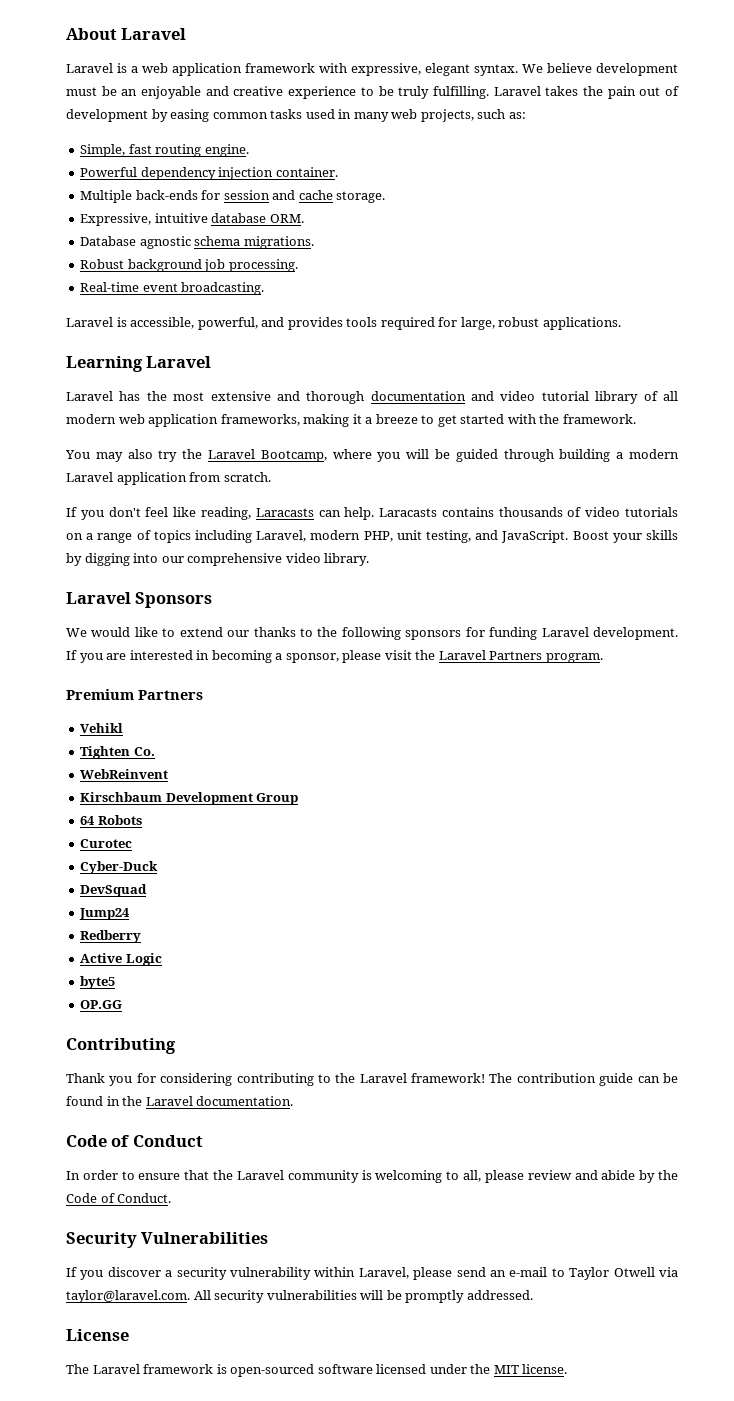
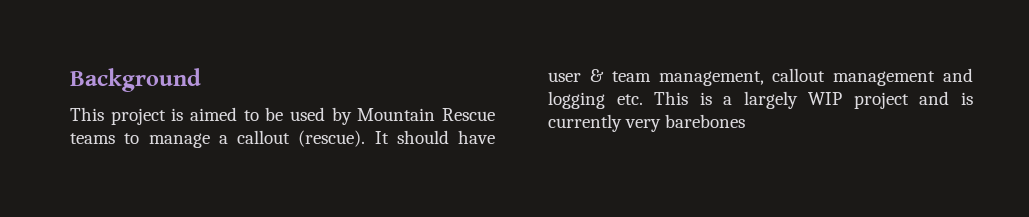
- About Laravel
- Laravel is a web application framework with expressive, elegant syntax. We believe development must be an enjoyable and creative experience to be truly fulfilling. Laravel takes the pain out of development by easing common tasks used in many web projects, such as:
- Simple, fast routing engine.
- Powerful dependency injection container.
- Multiple back-ends for session and cache storage.
- Expressive, intuitive database ORM.
- Database agnostic schema migrations.
- Robust background job processing.
- Real-time event broadcasting.
- Laravel is accessible, powerful, and provides tools required for large, robust applications.
- Learning Laravel
- Laravel has the most extensive and thorough documentation and video tutorial library of all modern web application frameworks, making it a breeze to get started with the framework.
- You may also try the Laravel Bootcamp, where you will be guided through building a modern Laravel application from scratch.
- If you don't feel like reading, Laracasts can help. Laracasts contains thousands of video tutorials on a range of topics including Laravel, modern PHP, unit testing, and JavaScript. Boost your skills by digging into our comprehensive video library.
- Laravel Sponsors
- We would like to extend our thanks to the following sponsors for funding Laravel development. If you are interested in becoming a sponsor, please visit the Laravel Partners program.
- Premium Partners
- Vehikl
- Tighten Co.
- WebReinvent
- Kirschbaum Development Group
- 64 Robots
- Curotec
- Cyber-Duck
- DevSquad
- Jump24
- Redberry
- Active Logic
- byte5
- OP.GG
- Contributing
- Thank you for considering contributing to the Laravel framework! The contribution guide can be found in the Laravel documentation.
- Code of Conduct
- In order to ensure that the Laravel community is welcoming to all, please review and abide by the Code of Conduct.
- Security Vulnerabilities
- If you discover a security vulnerability within Laravel, please send an e-mail to Taylor Otwell via taylor@laravel.com. All security vulnerabilities will be promptly addressed.
- License
- The Laravel framework is open-sourced software licensed under the MIT license.
+ Background
+ This project is aimed to be used by Mountain Rescue teams to manage a callout (rescue). It should have user & team management, callout management and logging etc. This is a largely WIP project and is currently very barebones

